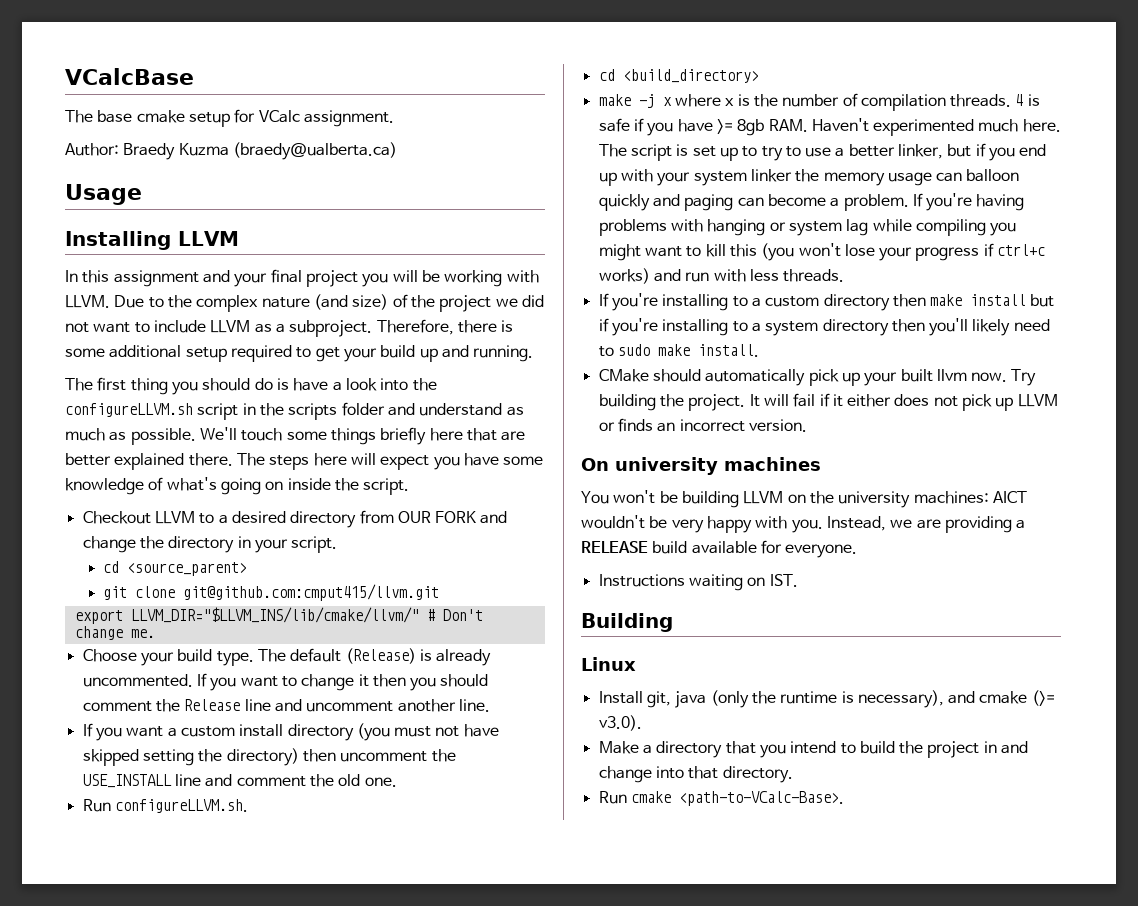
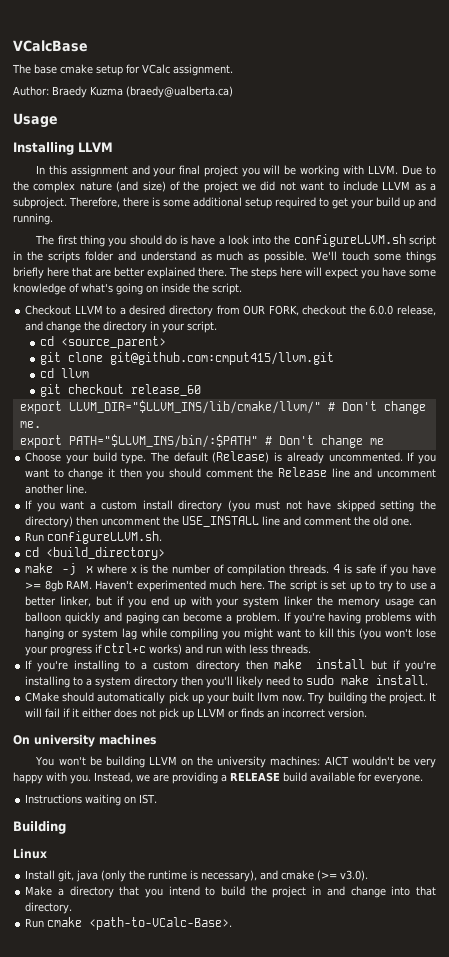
- Checkout LLVM to a desired directory from OUR FORK and change the directory in your script.
+ Checkout LLVM to a desired directory from OUR FORK, checkout the 6.0.0 release, and change the directory in your script.
+ cd llvm
+ git checkout release_60
+ export PATH="$LLVM_INS/bin/:$PATH" # Don't change me

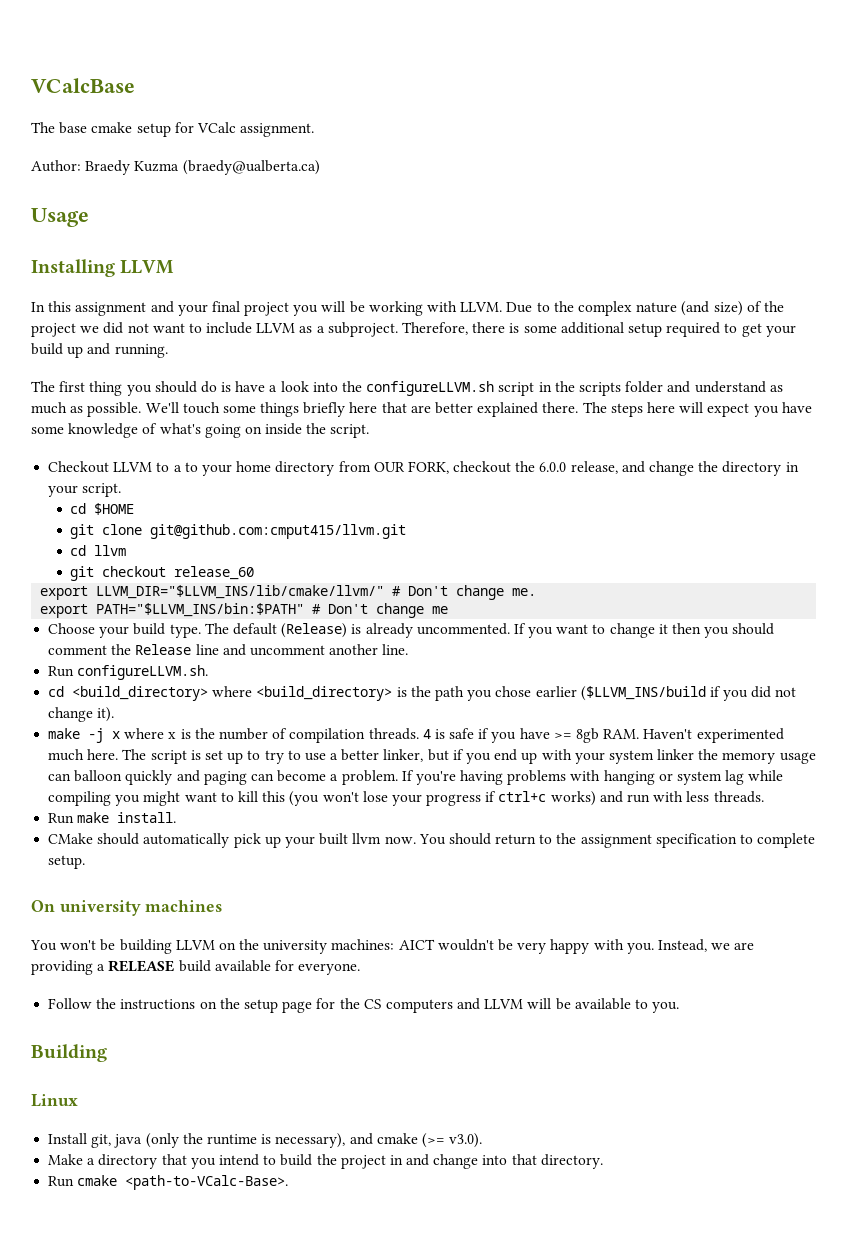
- Checkout LLVM to a desired directory from OUR FORK, checkout the 6.0.0 release, and change the directory in your script.
+ Checkout LLVM to a to your home directory from OUR FORK, checkout the 6.0.0 release, and change the directory in your script.
- cd <source_parent>
+ cd $HOME
- export PATH="$LLVM_INS/bin/:$PATH" # Don't change me
+ export PATH="$LLVM_INS/bin:$PATH" # Don't change me
- If you want a custom install directory (you must not have skipped setting the directory) then uncomment the USE_INSTALL line and comment the old one.
  Run configureLLVM.sh.
- cd <build_directory>
+ cd <build_directory> where <build_directory> is the path you chose earlier ($LLVM_INS/build if you did not change it).
- If you're installing to a custom directory then make install but if you're installing to a system directory then you'll likely need to sudo make install.
+ Run make install.
- Try building the project. It will fail if it either does not pick up LLVM or finds an incorrect version.
+ You should return to the assignment specification to complete setup.
- Instructions waiting on IST.
+ Follow the instructions on the setup page for the CS computers and LLVM will be available to you.

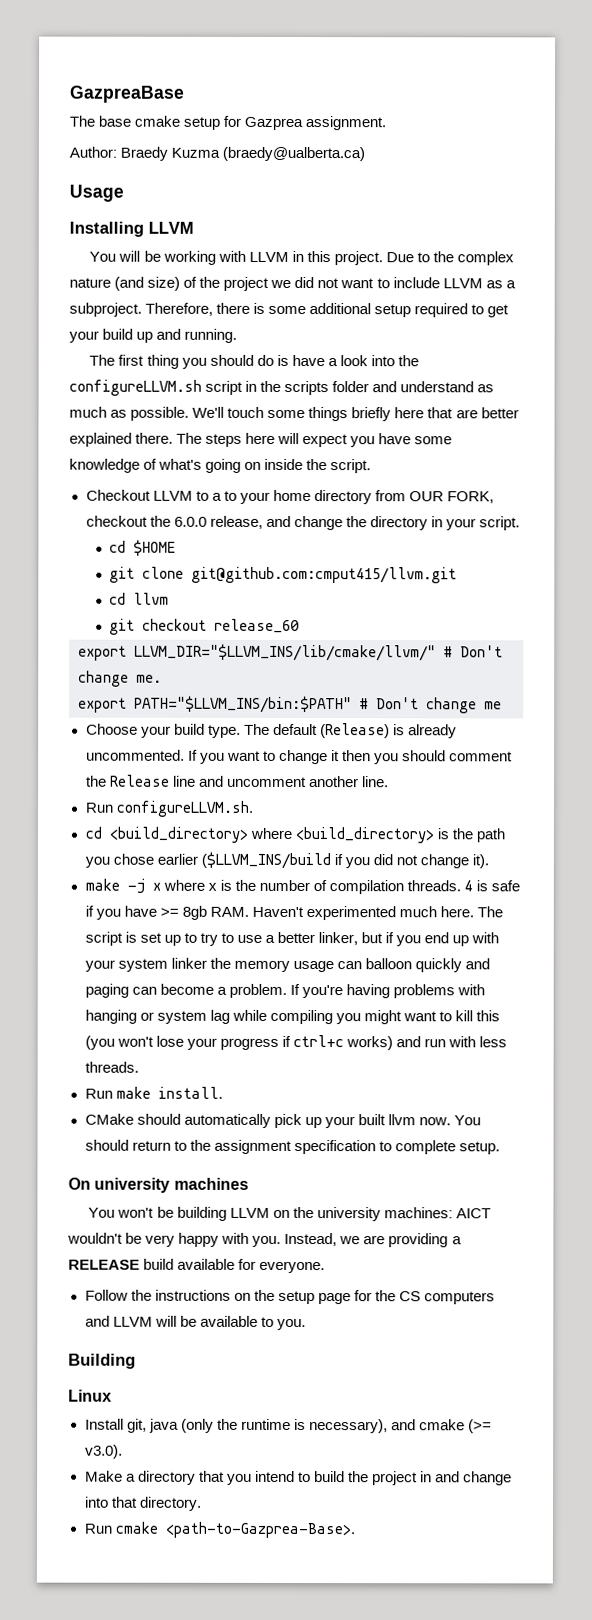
- VCalcBase
+ GazpreaBase
- The base cmake setup for VCalc assignment.
+ The base cmake setup for Gazprea assignment.
- In this assignment and your final project you will be working with LLVM.
+ You will be working with LLVM in this project.
- Run cmake <path-to-VCalc-Base>.
+ Run cmake <path-to-Gazprea-Base>.

